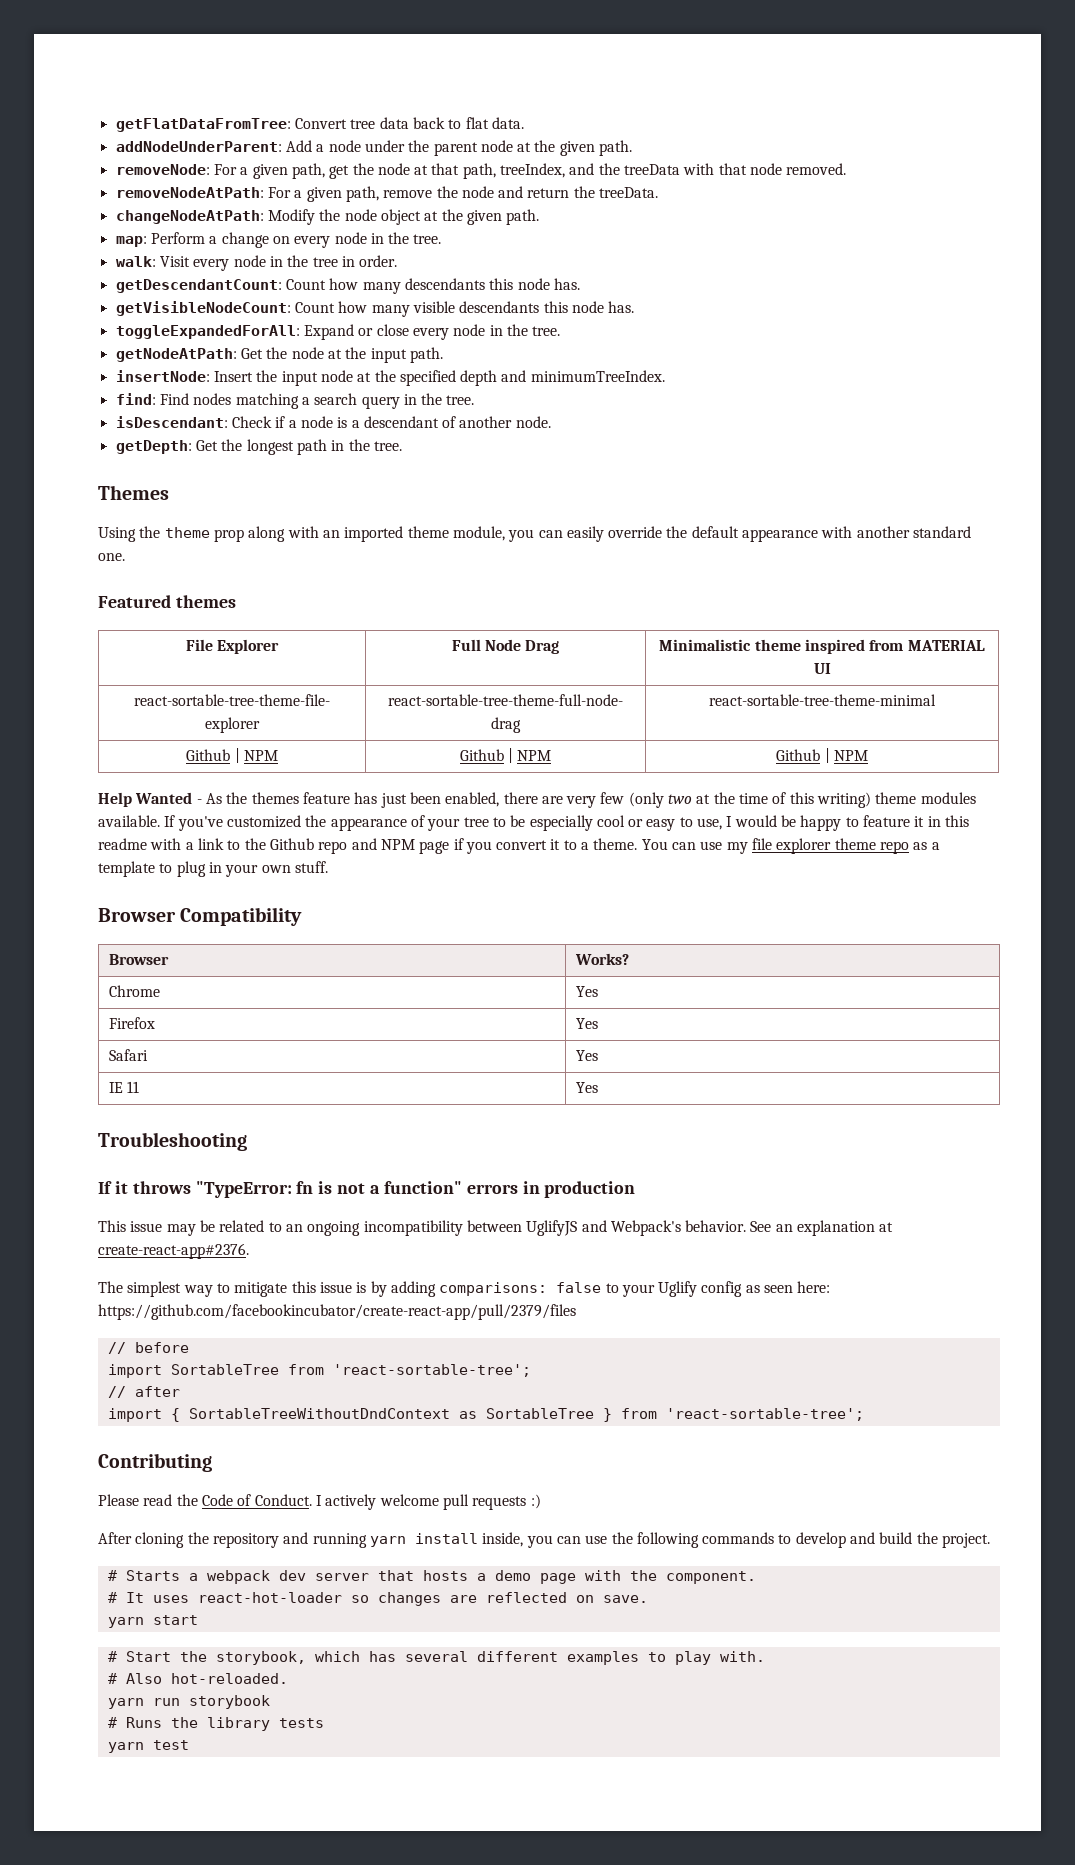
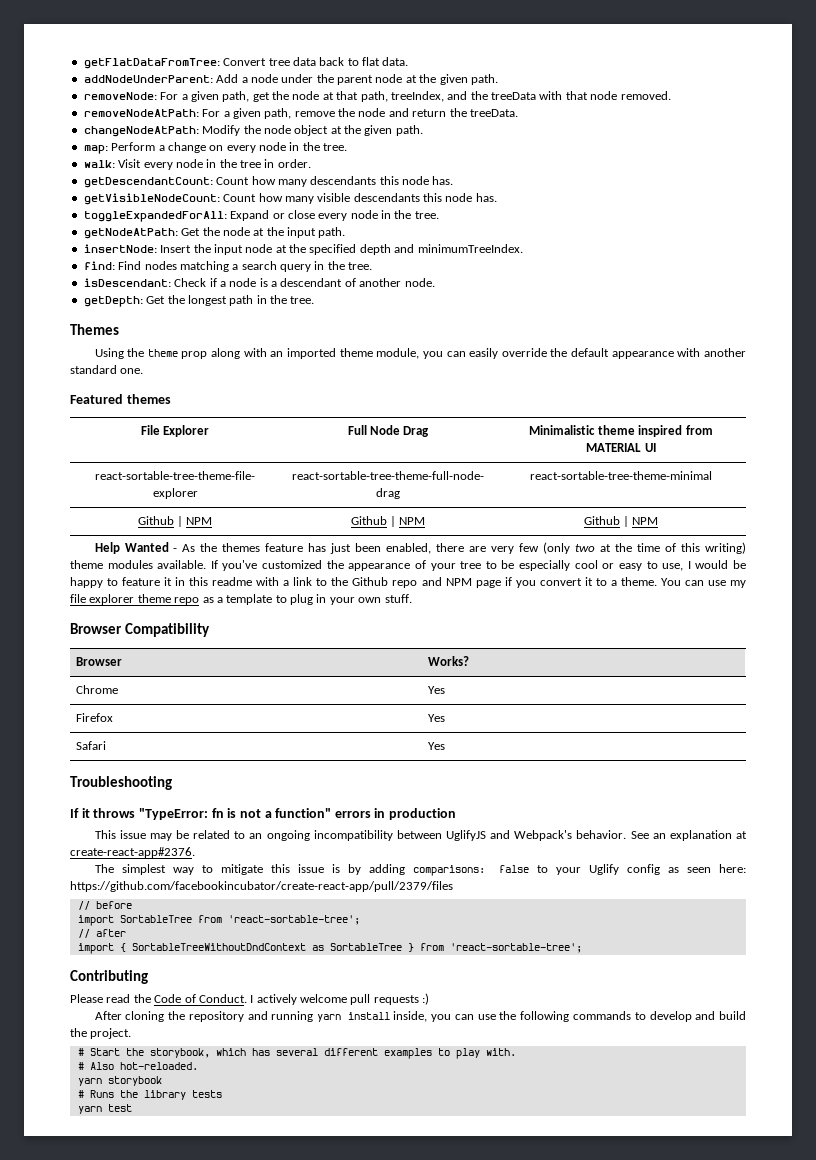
- IE 11 | Yes
- # Starts a webpack dev server that hosts a demo page with the component.
- # It uses react-hot-loader so changes are reflected on save.
- yarn start
- yarn run storybook
+ yarn storybook

